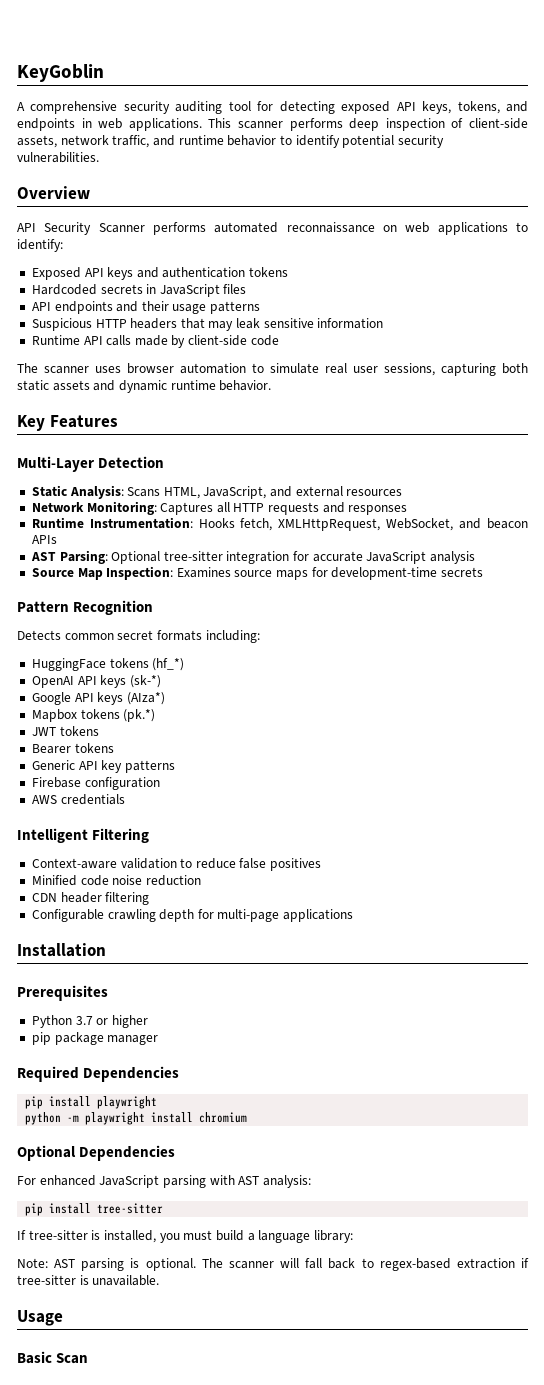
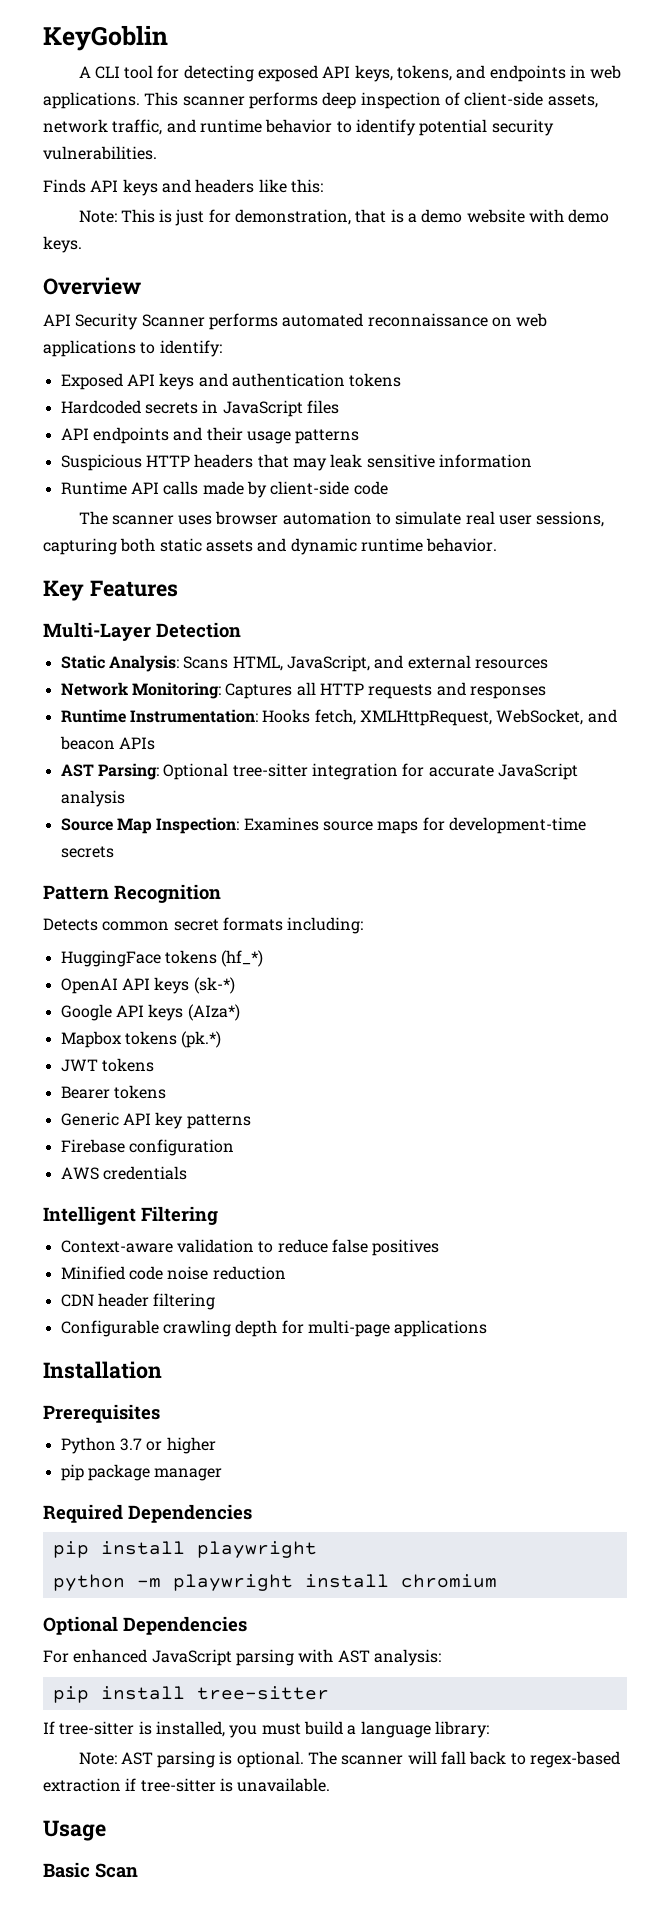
- A comprehensive security auditing tool for detecting exposed API keys, tokens, and endpoints in web applications.
+ A CLI tool for detecting exposed API keys, tokens, and endpoints in web applications.
+ Finds API keys and headers like this:
+ Note: This is just for demonstration, that is a demo website with demo keys.

